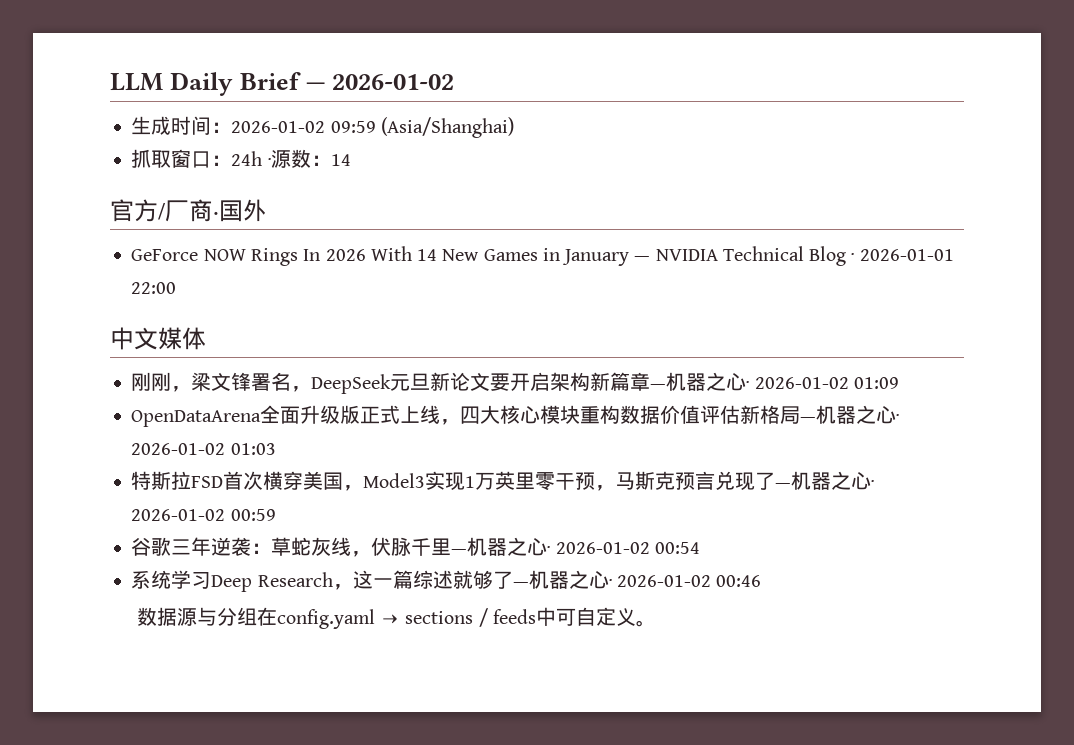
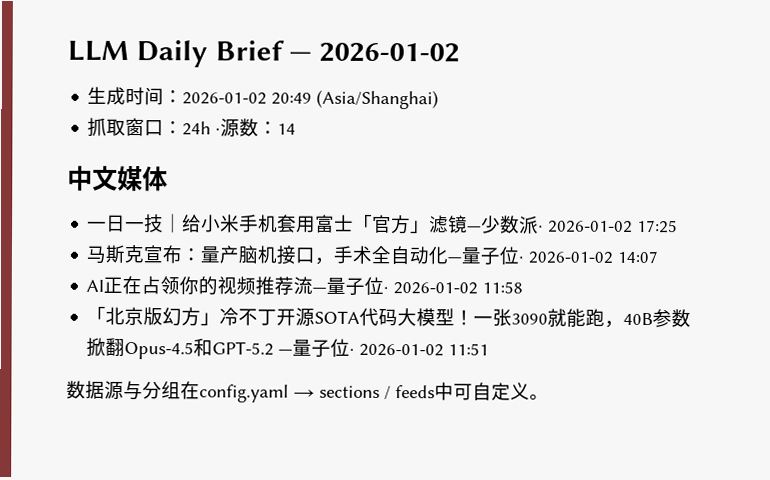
- 生成时间：2026-01-02 09:59 (Asia/Shanghai)
+ 生成时间：2026-01-02 20:49 (Asia/Shanghai)
- 官方/厂商·国外
- GeForce NOW Rings In 2026 With 14 New Games in January — NVIDIA Technical Blog · 2026-01-01 22:00
  中文媒体
- 刚刚，梁文锋署名，DeepSeek元旦新论文要开启架构新篇章—机器之心· 2026-01-02 01:09
- OpenDataArena全面升级版正式上线，四大核心模块重构数据价值评估新格局—机器之心· 2026-01-02 01:03
- 特斯拉FSD首次横穿美国，Model3实现1万英里零干预，马斯克预言兑现了—机器之心· 2026-01-02 00:59
- 谷歌三年逆袭：草蛇灰线，伏脉千里—机器之心· 2026-01-02 00:54
- 系统学习Deep Research，这一篇综述就够了—机器之心· 2026-01-02 00:46
+ 一日一技｜给小米手机套用富士「官方」滤镜—少数派· 2026-01-02 17:25
+ 马斯克宣布：量产脑机接口，手术全自动化—量子位· 2026-01-02 14:07
+ AI正在占领你的视频推荐流—量子位· 2026-01-02 11:58
+ 「北京版幻方」冷不丁开源SOTA代码大模型！一张3090就能跑，40B参数掀翻Opus-4.5和GPT-5.2 —量子位· 2026-01-02 11:51

